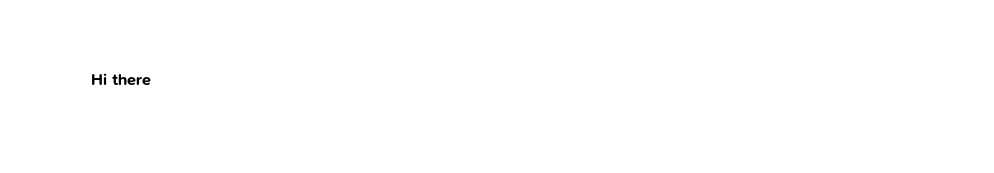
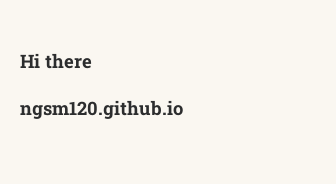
+ ngsm120.github.io

